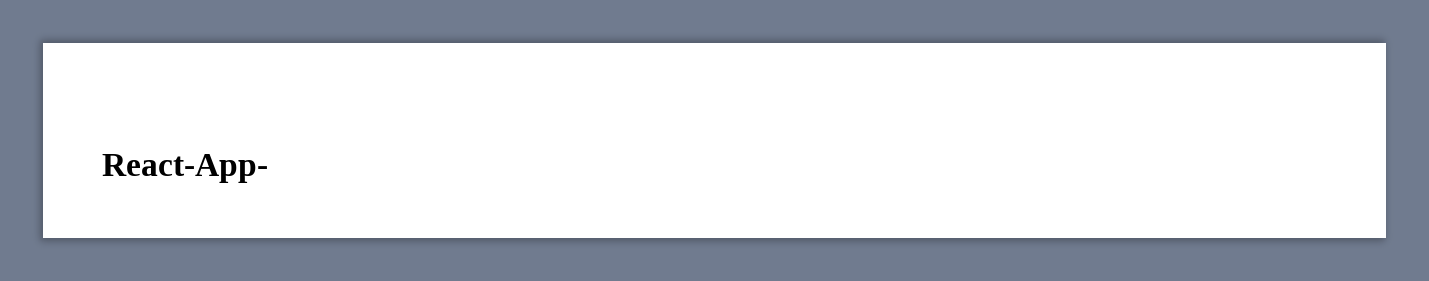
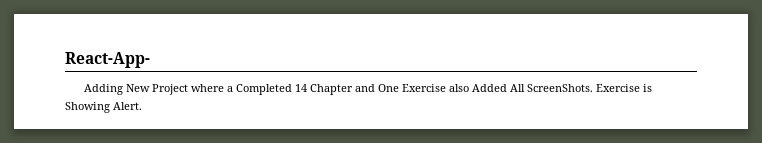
+ Adding New Project where a Completed 14 Chapter and One Exercise also Added All ScreenShots. Exercise is Showing Alert.

